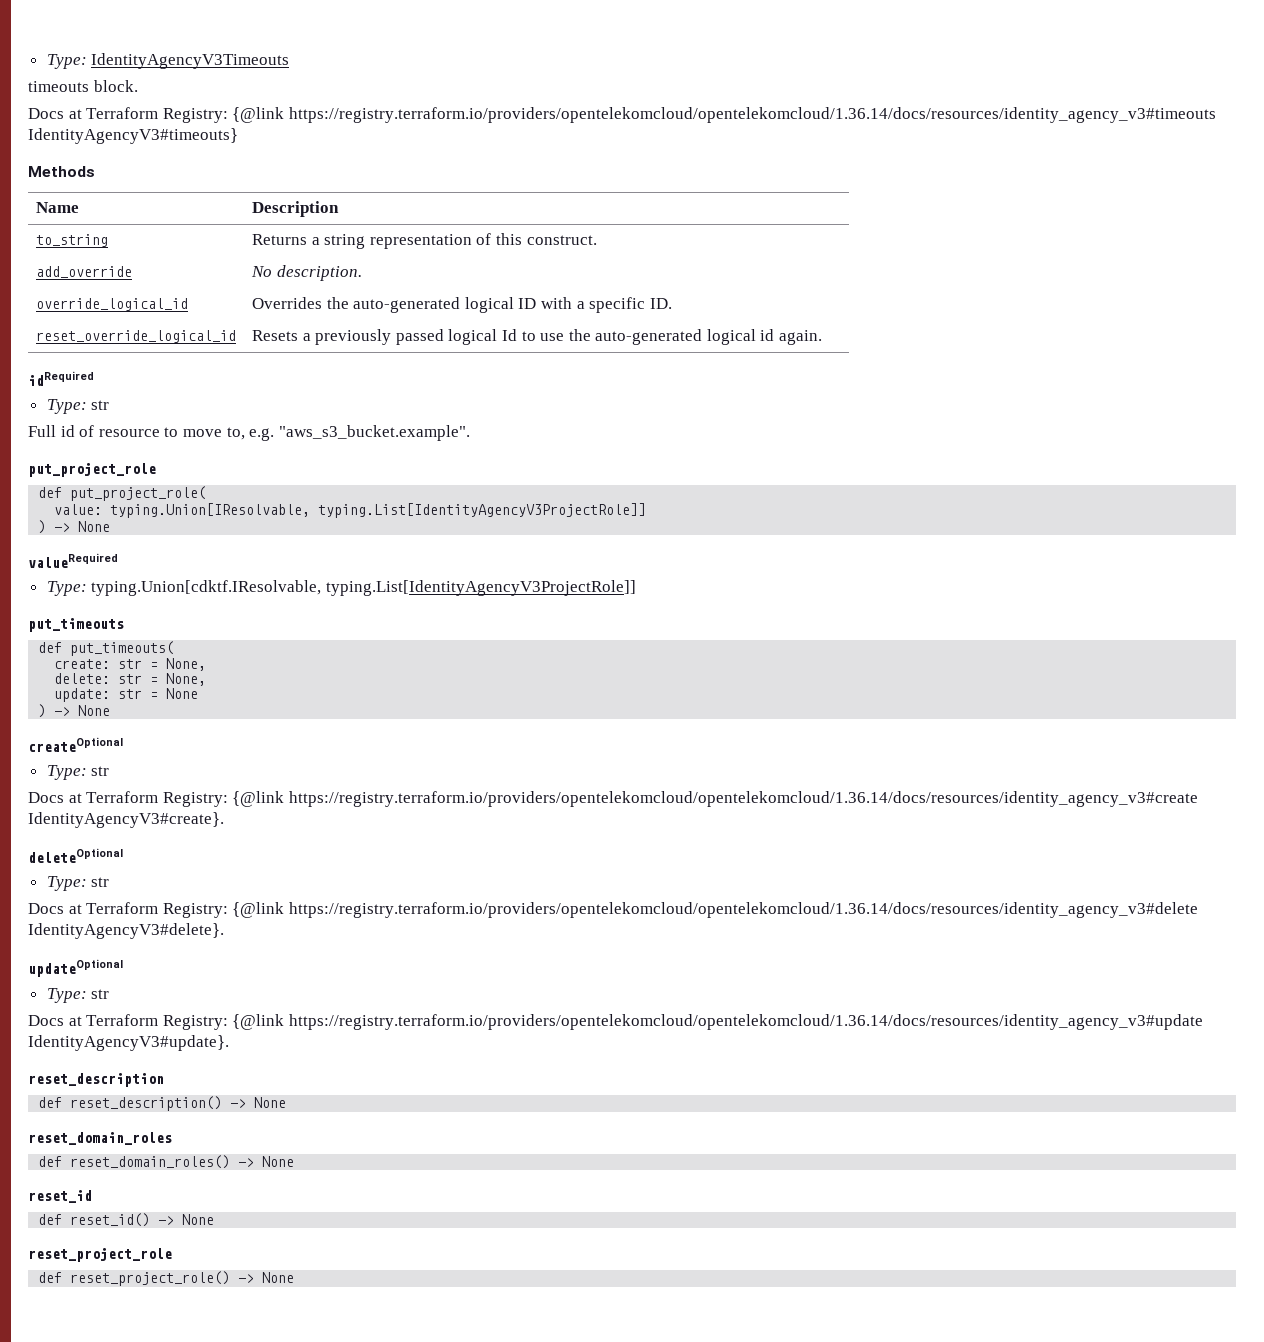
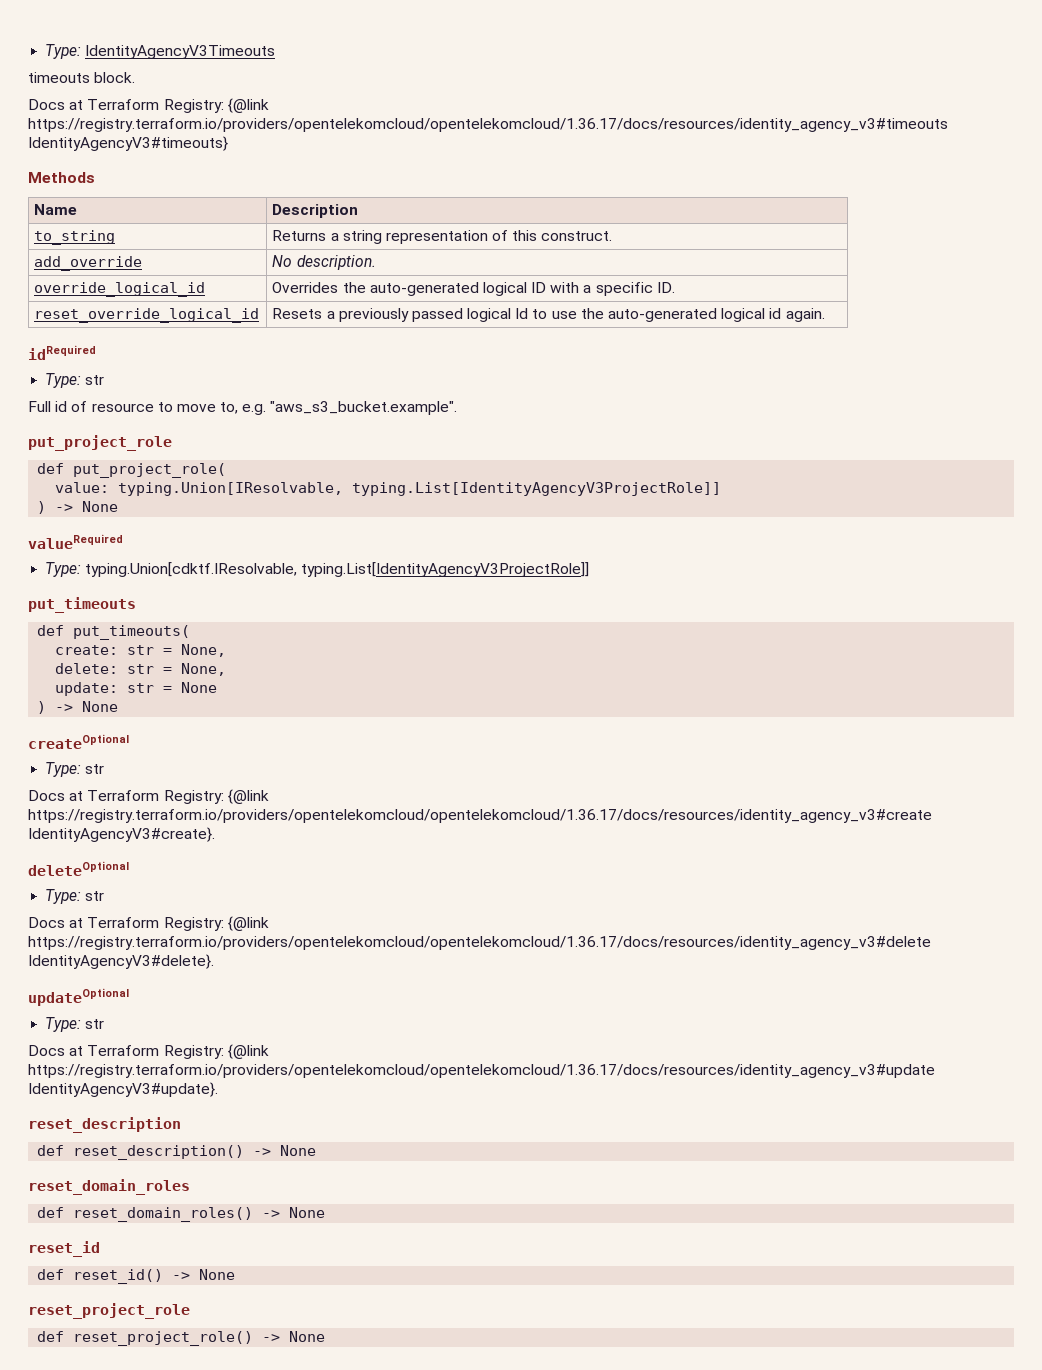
- Docs at Terraform Registry: {@link https://registry.terraform.io/providers/opentelekomcloud/opentelekomcloud/1.36.14/docs/resources/identity_agency_v3#timeouts IdentityAgencyV3#timeouts}
+ Docs at Terraform Registry: {@link https://registry.terraform.io/providers/opentelekomcloud/opentelekomcloud/1.36.17/docs/resources/identity_agency_v3#timeouts IdentityAgencyV3#timeouts}
- Docs at Terraform Registry: {@link https://registry.terraform.io/providers/opentelekomcloud/opentelekomcloud/1.36.14/docs/resources/identity_agency_v3#create IdentityAgencyV3#create}.
+ Docs at Terraform Registry: {@link https://registry.terraform.io/providers/opentelekomcloud/opentelekomcloud/1.36.17/docs/resources/identity_agency_v3#create IdentityAgencyV3#create}.
- Docs at Terraform Registry: {@link https://registry.terraform.io/providers/opentelekomcloud/opentelekomcloud/1.36.14/docs/resources/identity_agency_v3#delete IdentityAgencyV3#delete}.
+ Docs at Terraform Registry: {@link https://registry.terraform.io/providers/opentelekomcloud/opentelekomcloud/1.36.17/docs/resources/identity_agency_v3#delete IdentityAgencyV3#delete}.
- Docs at Terraform Registry: {@link https://registry.terraform.io/providers/opentelekomcloud/opentelekomcloud/1.36.14/docs/resources/identity_agency_v3#update IdentityAgencyV3#update}.
+ Docs at Terraform Registry: {@link https://registry.terraform.io/providers/opentelekomcloud/opentelekomcloud/1.36.17/docs/resources/identity_agency_v3#update IdentityAgencyV3#update}.

